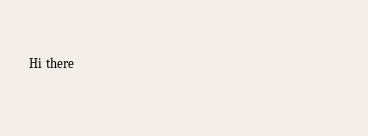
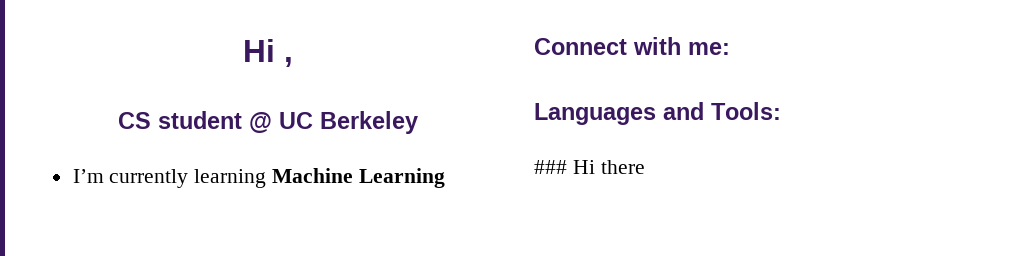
- Hi there
+ Hi ,
+ CS student @ UC Berkeley
+ I’m currently learning Machine Learning
+ Connect with me:
+ Languages and Tools:
+ ### Hi there

